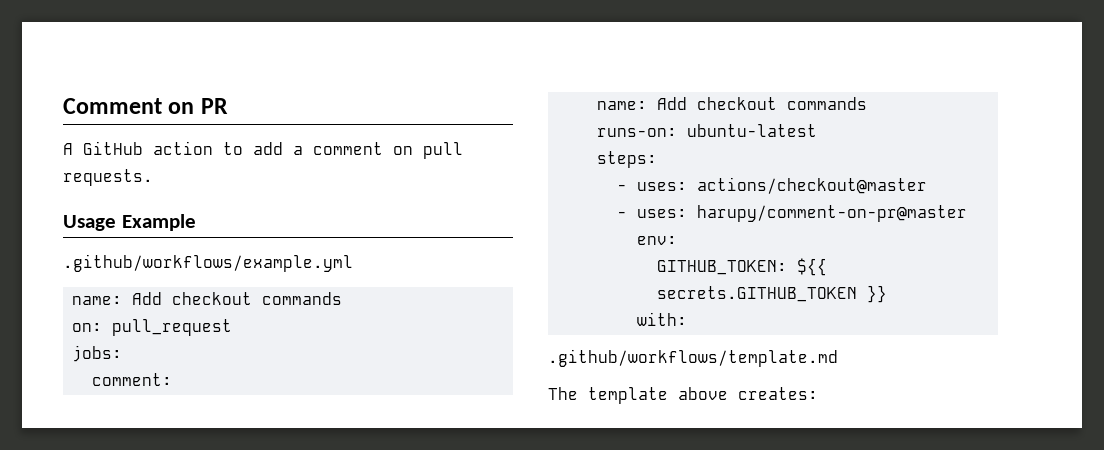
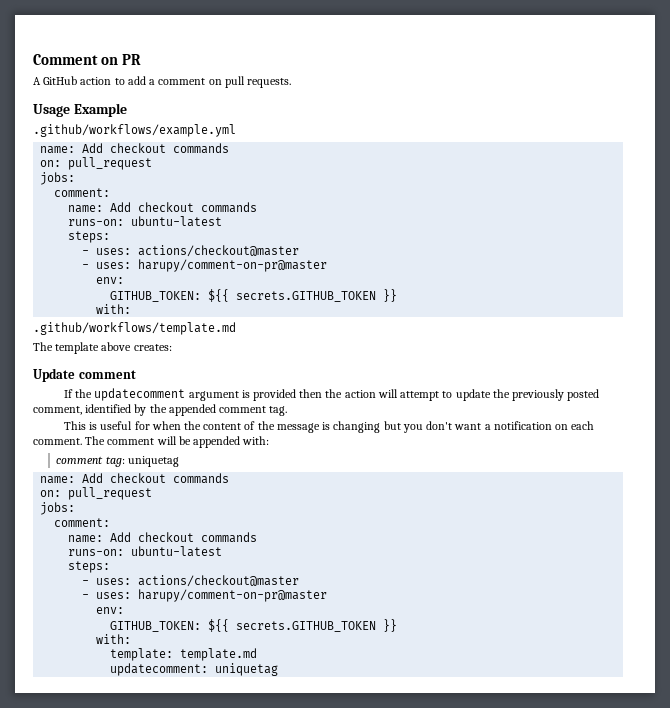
+ Update comment
+ If the updatecomment argument is provided then the action will attempt to update the previously posted comment, identified by the appended comment tag.
+ This is useful for when the content of the message is changing but you don't want a notification on each comment. The comment will be appended with:
+ comment tag: uniquetag
+ name: Add checkout commands
+ on: pull_request
+ jobs:
+ comment:
+ name: Add checkout commands
+ runs-on: ubuntu-latest
+ steps:
+ - uses: actions/checkout@master
+ - uses: harupy/comment-on-pr@master
+ env:
+ GITHUB_TOKEN: ${{ secrets.GITHUB_TOKEN }}
+ with:
+ template: template.md
+ updatecomment: uniquetag

